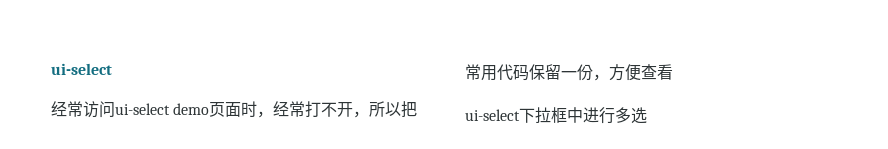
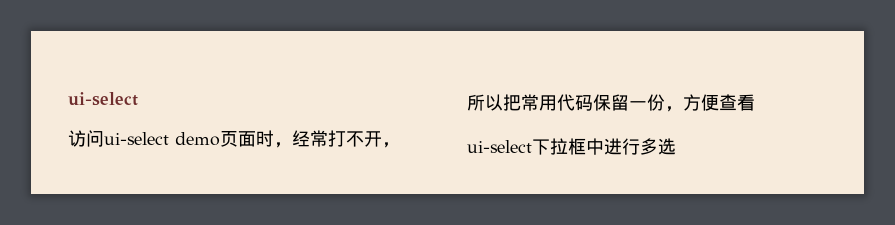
- 经常访问ui-select demo页面时，经常打不开，所以把常用代码保留一份，方便查看
+ 访问ui-select demo页面时，经常打不开，所以把常用代码保留一份，方便查看

